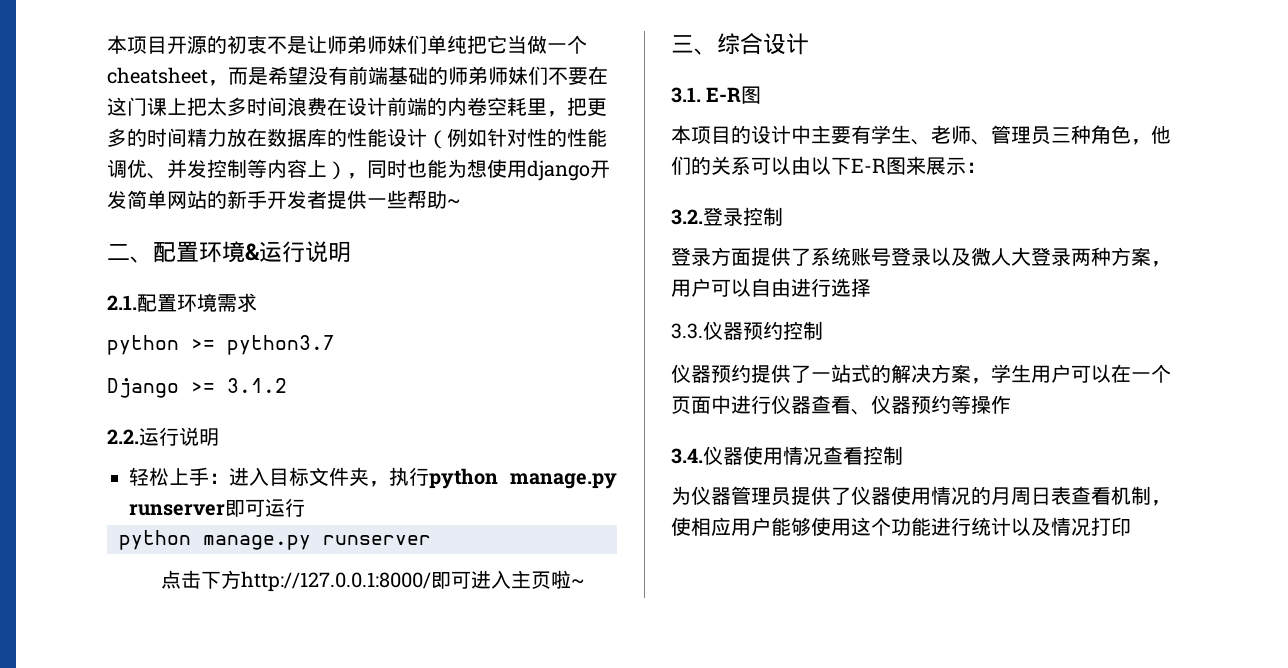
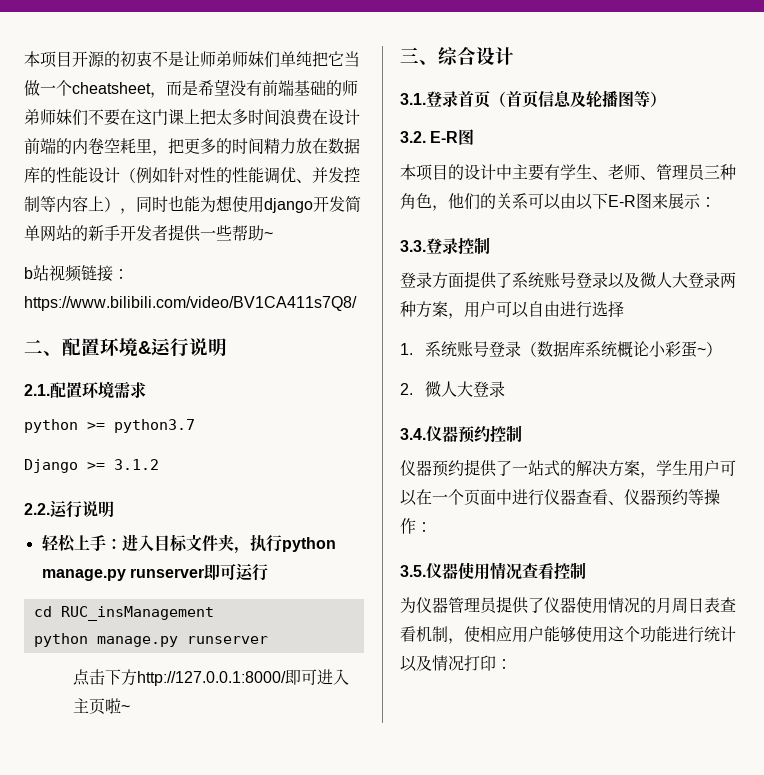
+ b站视频链接：https://www.bilibili.com/video/BV1CA411s7Q8/
+ cd RUC_insManagement
- 3.1. E-R图
+ 3.1.登录首页（首页信息及轮播图等）
+ 3.2. E-R图
- 3.2.登录控制
+ 3.3.登录控制
- 3.3.仪器预约控制
+ 1.系统账号登录（数据库系统概论小彩蛋~）
+ 2.微人大登录
+ 3.4.仪器预约控制
- 仪器预约提供了一站式的解决方案，学生用户可以在一个页面中进行仪器查看、仪器预约等操作
- 3.4.仪器使用情况查看控制
+ 仪器预约提供了一站式的解决方案，学生用户可以在一个页面中进行仪器查看、仪器预约等操作：
+ 3.5.仪器使用情况查看控制
- 为仪器管理员提供了仪器使用情况的月周日表查看机制，使相应用户能够使用这个功能进行统计以及情况打印
+ 为仪器管理员提供了仪器使用情况的月周日表查看机制，使相应用户能够使用这个功能进行统计以及情况打印：

